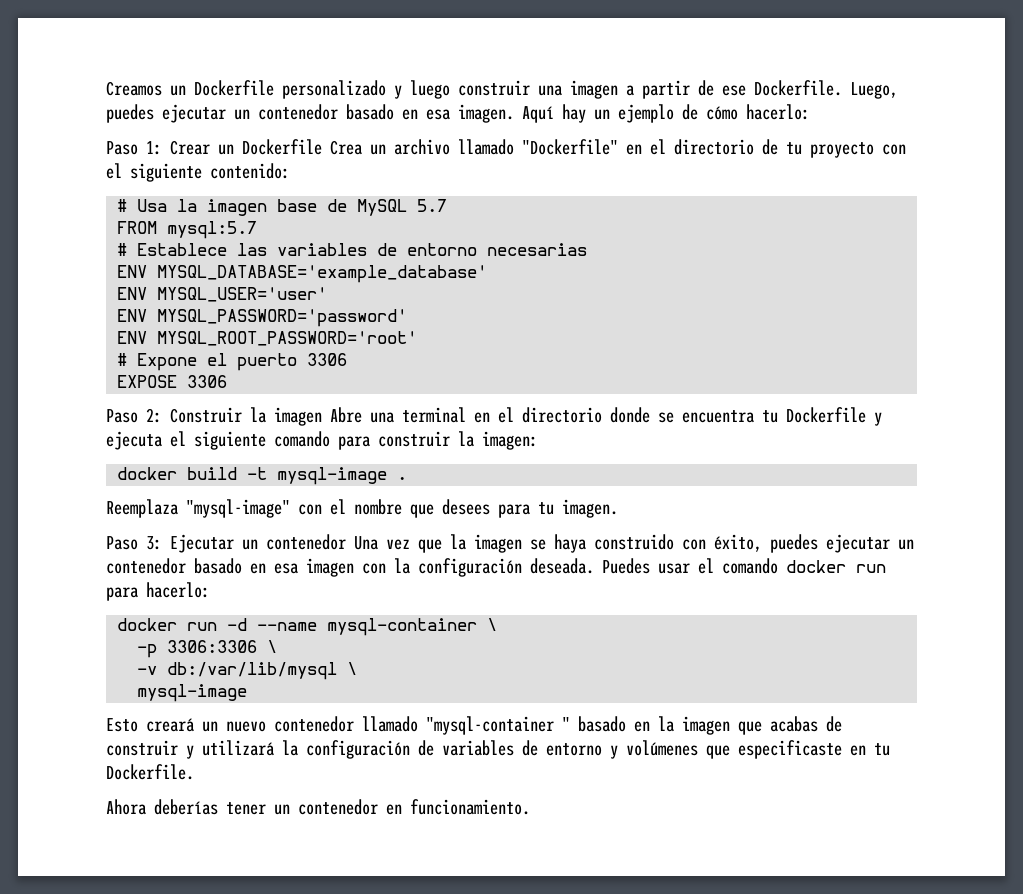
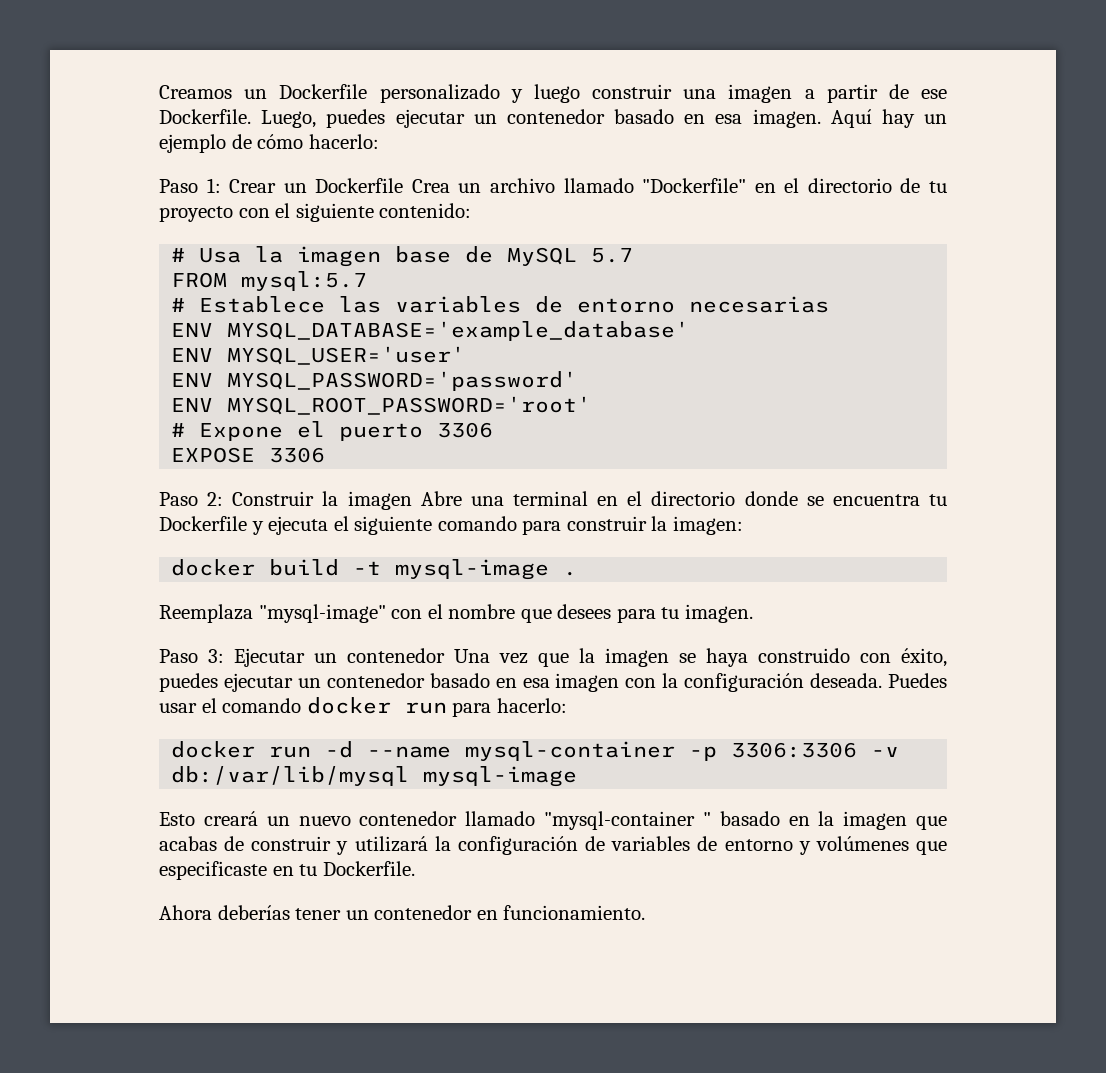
- docker run -d --name mysql-container \
- -p 3306:3306 \
- -v db:/var/lib/mysql \
- mysql-image
+ docker run -d --name mysql-container -p 3306:3306 -v db:/var/lib/mysql mysql-image

